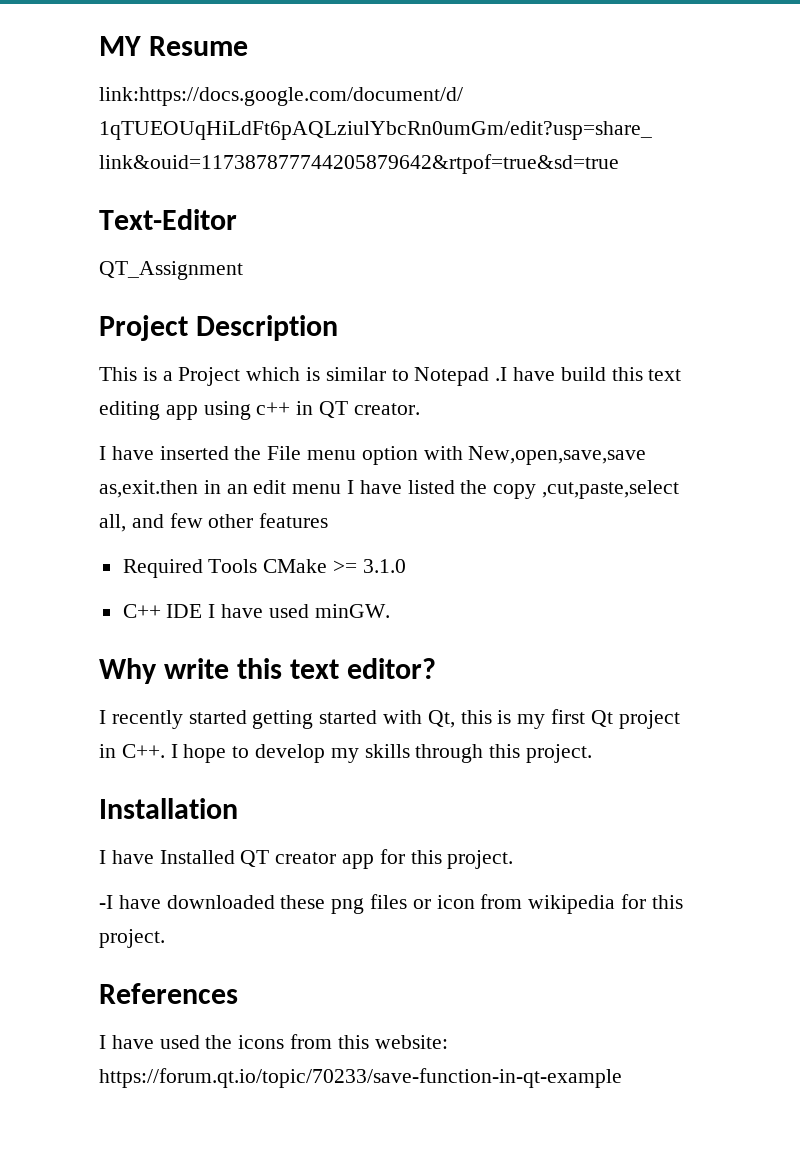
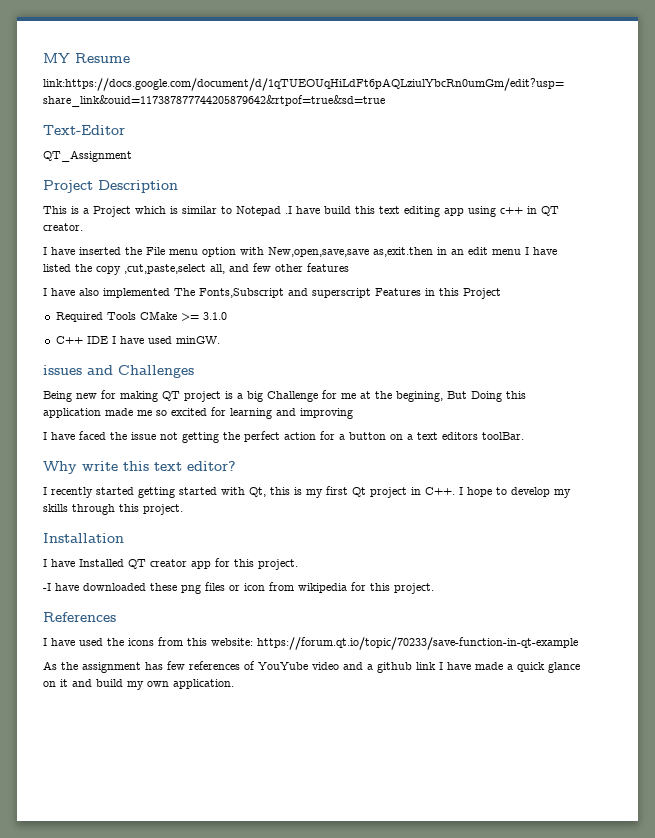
+ I have also implemented The Fonts,Subscript and superscript Features in this Project
+ issues and Challenges
+ Being new for making QT project is a big Challenge for me at the begining, But Doing this application made me so excited for learning and improving
+ I have faced the issue not getting the perfect action for a button on a text editors toolBar.
+ As the assignment has few references of YouYube video and a github link I have made a quick glance on it and build my own application.

